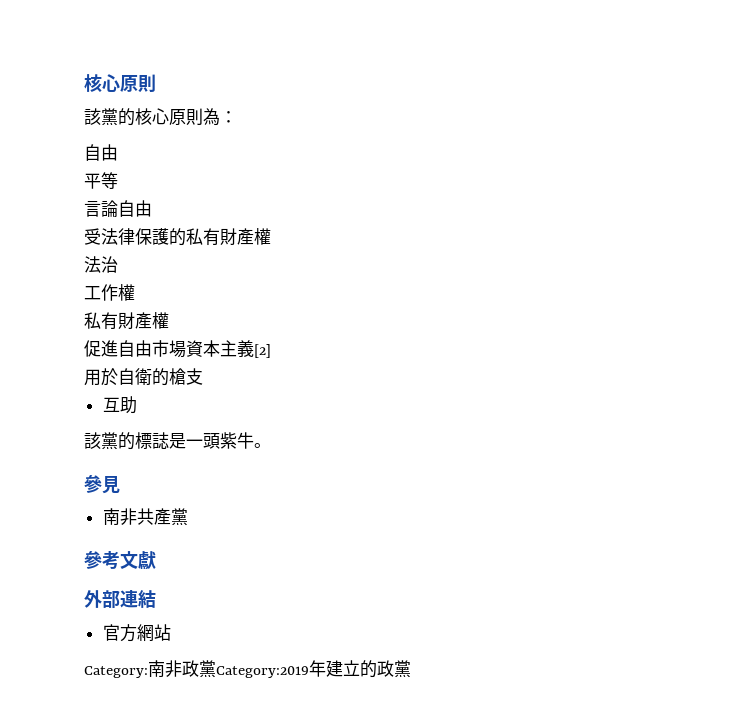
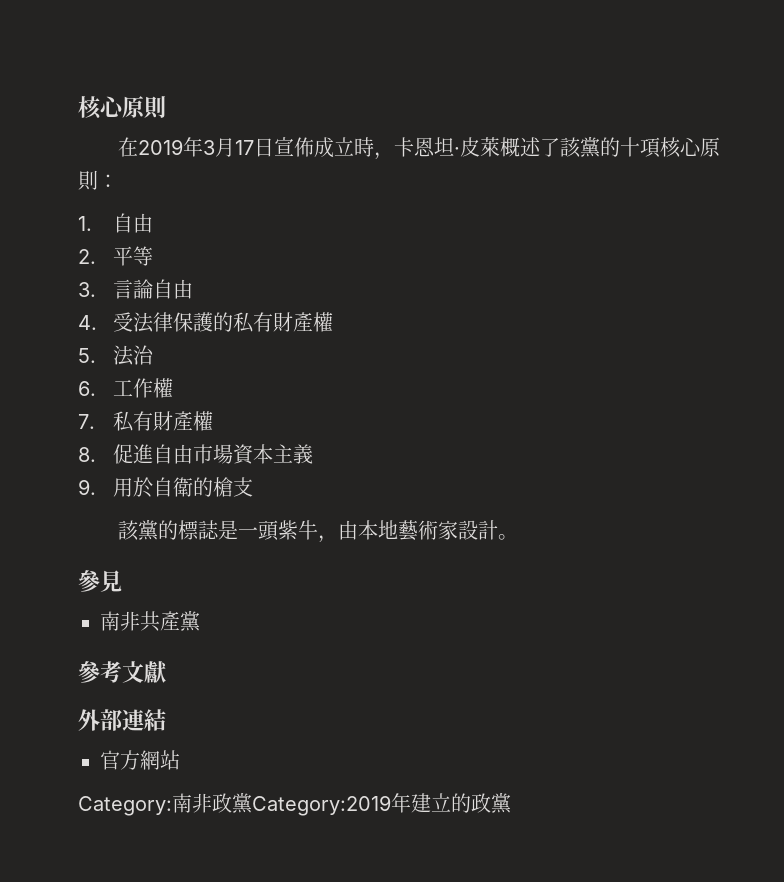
- 該黨的核心原則為：
- 自由
- 平等
+ 在2019年3月17日宣佈成立時，卡恩坦·皮萊概述了該黨的十項核心原則：
+ 1.自由
+ 2.平等
- 言論自由
+ 3.言論自由
- 受法律保護的私有財產權
+ 4.受法律保護的私有財產權
- 法治
+ 5.法治
- 工作權
- 私有財產權
- 促進自由市場資本主義[2]
- 用於自衛的槍支
+ 6.工作權
+ 7.私有財產權
+ 8.促進自由市場資本主義
+ 9.用於自衛的槍支
- 互助
- 該黨的標誌是一頭紫牛。
+ 該黨的標誌是一頭紫牛，由本地藝術家設計。

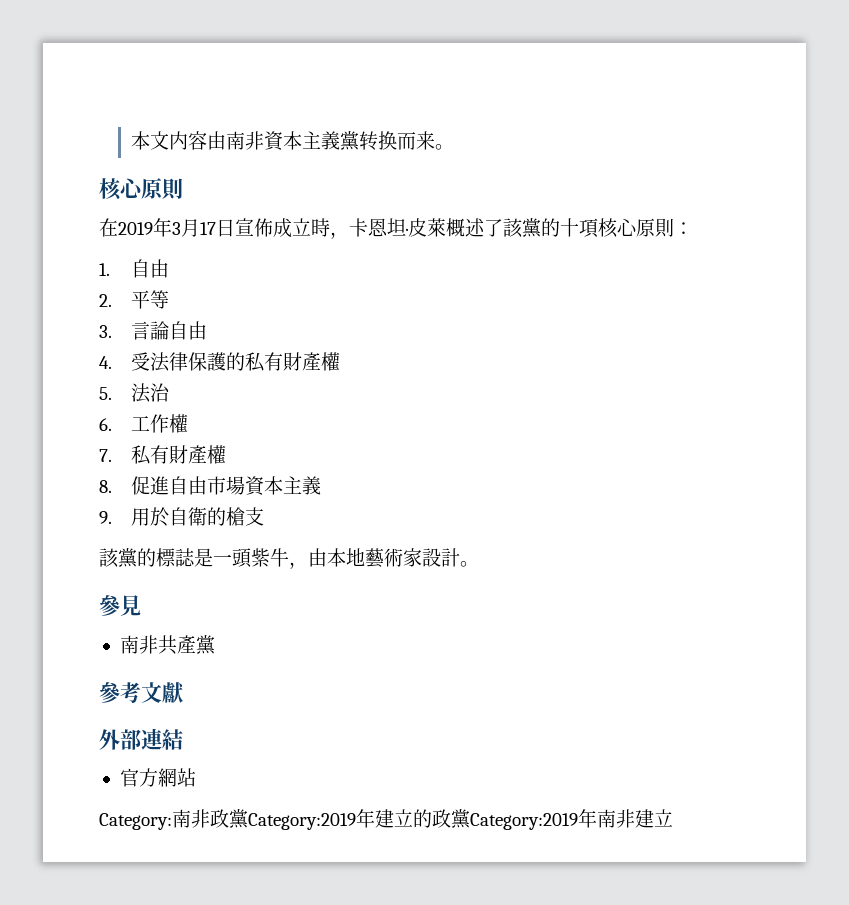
+ 本文内容由南非資本主義黨转换而来。
- Category:南非政黨Category:2019年建立的政黨
+ Category:南非政黨Category:2019年建立的政黨Category:2019年南非建立

